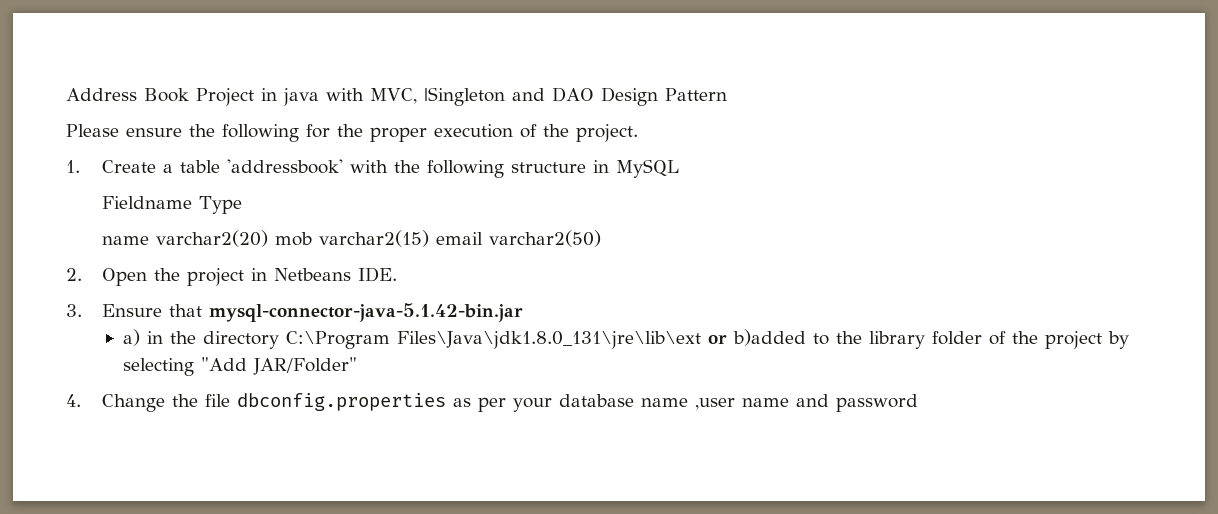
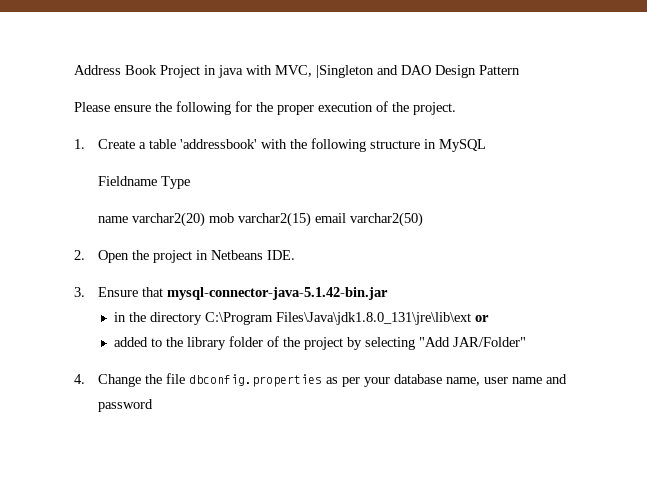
- a) in the directory C:\Program Files\Java\jdk1.8.0_131\jre\lib\ext or b)added to the library folder of the project by selecting "Add JAR/Folder"
+ in the directory C:\Program Files\Java\jdk1.8.0_131\jre\lib\ext or
+ added to the library folder of the project by selecting "Add JAR/Folder"
- 4. Change the file dbconfig.properties as per your database name ,user name and password
+ 4. Change the file dbconfig.properties as per your database name, user name and password

